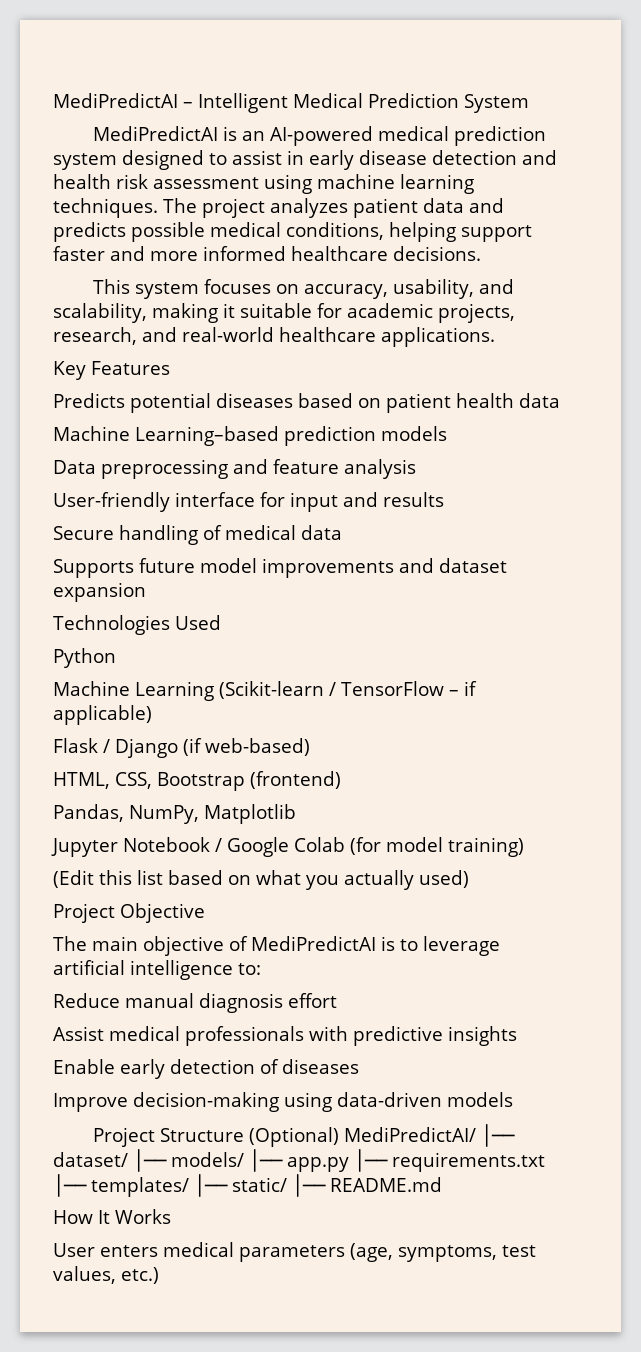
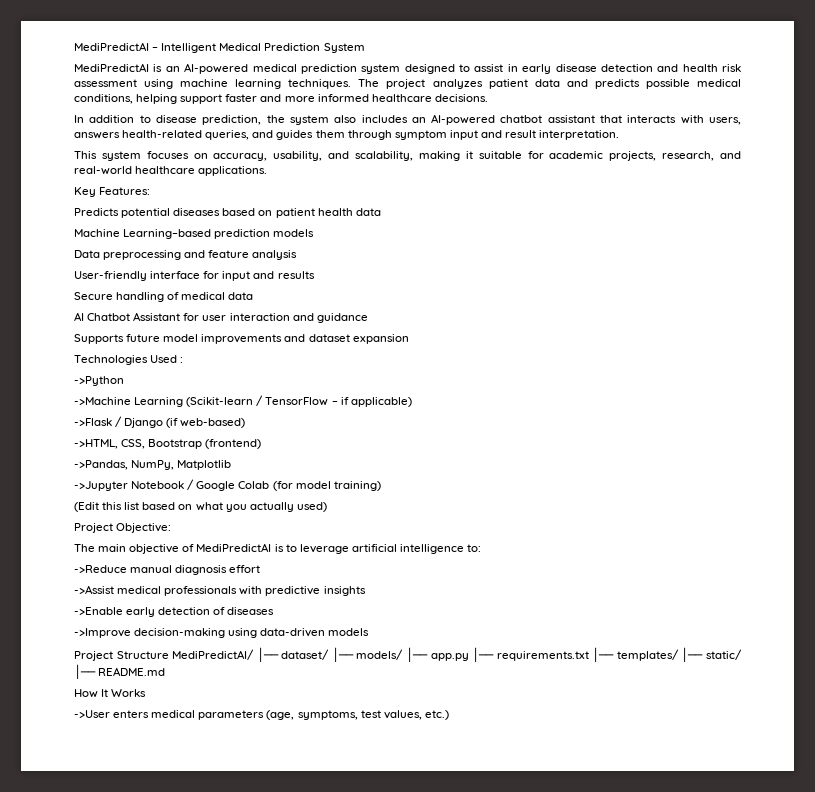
+ In addition to disease prediction, the system also includes an AI-powered chatbot assistant that interacts with users, answers health-related queries, and guides them through symptom input and result interpretation.
- Key Features
+ Key Features:
+ AI Chatbot Assistant for user interaction and guidance
- Technologies Used
- Python
- Machine Learning (Scikit-learn / TensorFlow – if applicable)
+ Technologies Used :
+ ->Python
+ ->Machine Learning (Scikit-learn / TensorFlow – if applicable)
- Flask / Django (if web-based)
+ ->Flask / Django (if web-based)
- HTML, CSS, Bootstrap (frontend)
+ ->HTML, CSS, Bootstrap (frontend)
- Pandas, NumPy, Matplotlib
+ ->Pandas, NumPy, Matplotlib
- Jupyter Notebook / Google Colab (for model training)
+ ->Jupyter Notebook / Google Colab (for model training)
- Project Objective
+ Project Objective:
- Reduce manual diagnosis effort
+ ->Reduce manual diagnosis effort
- Assist medical professionals with predictive insights
+ ->Assist medical professionals with predictive insights
- Enable early detection of diseases
+ ->Enable early detection of diseases
- Improve decision-making using data-driven models
+ ->Improve decision-making using data-driven models
- Project Structure (Optional) MediPredictAI/ │── dataset/ │── models/ │── app.py │── requirements.txt │── templates/ │── static/ │── README.md
+ Project Structure MediPredictAI/ │── dataset/ │── models/ │── app.py │── requirements.txt │── templates/ │── static/ │── README.md
- User enters medical parameters (age, symptoms, test values, etc.)
+ ->User enters medical parameters (age, symptoms, test values, etc.)

